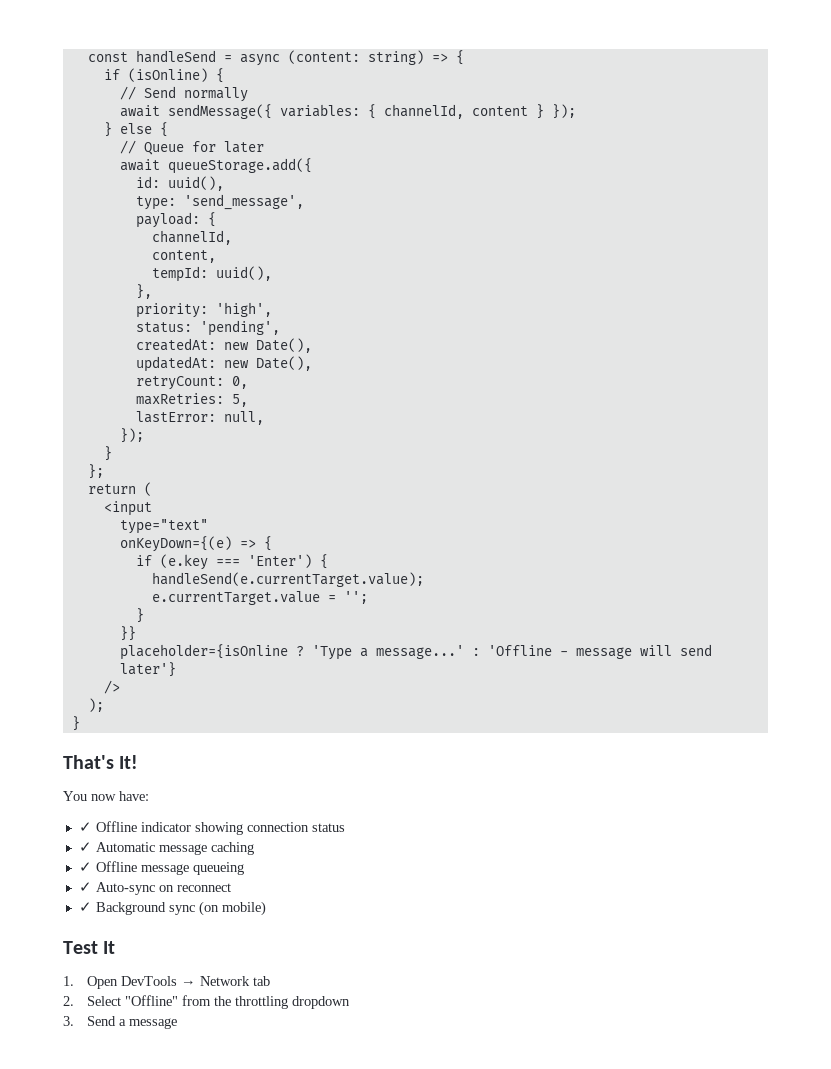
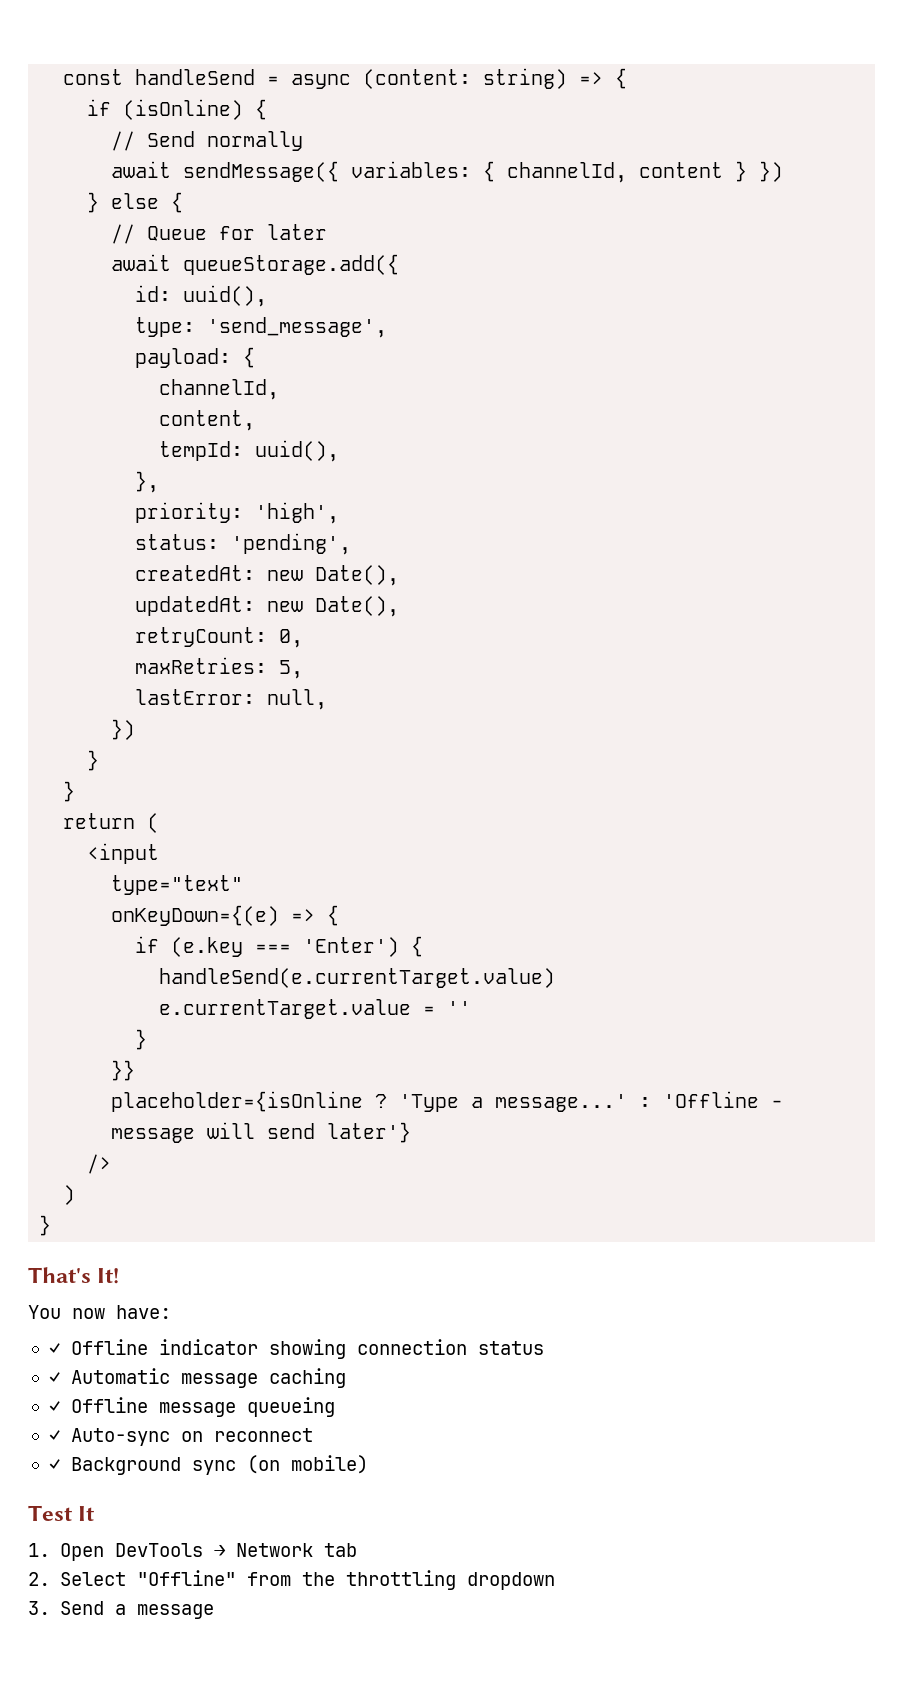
- await sendMessage({ variables: { channelId, content } });
+ await sendMessage({ variables: { channelId, content } })
  lastError: null,
- });
+ })
  }
- };
+ }
- handleSend(e.currentTarget.value);
+ handleSend(e.currentTarget.value)
- e.currentTarget.value = '';
+ e.currentTarget.value = ''
- );
+ )

